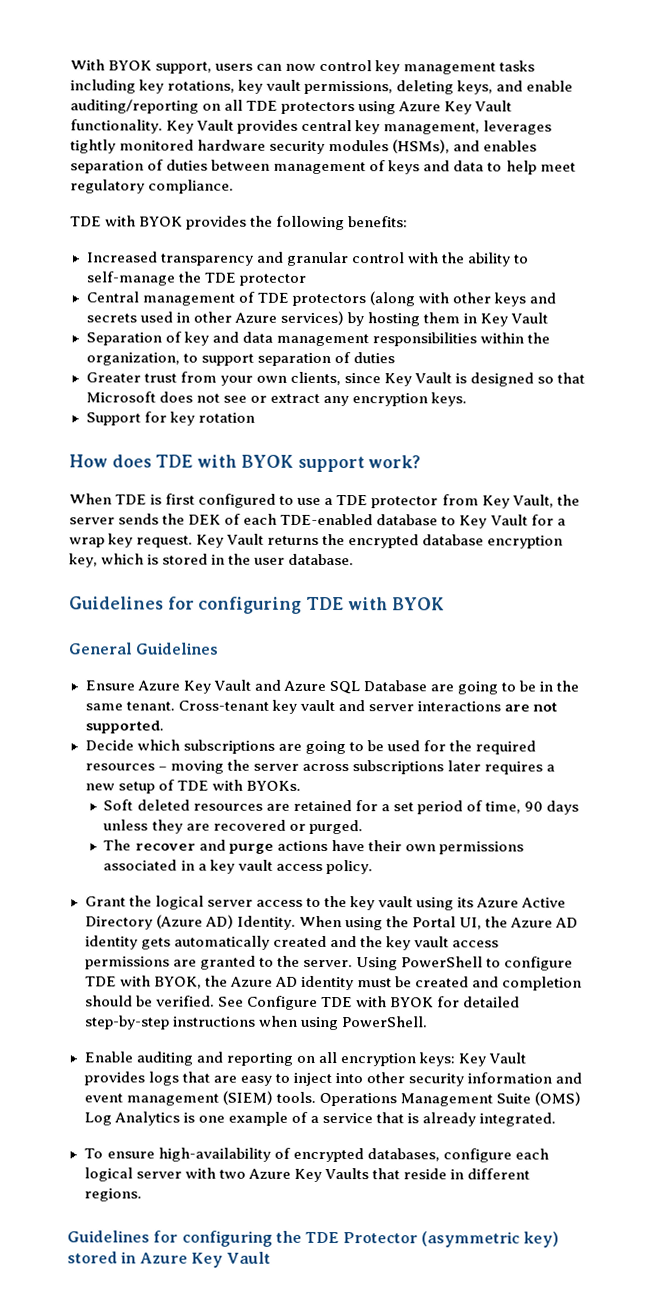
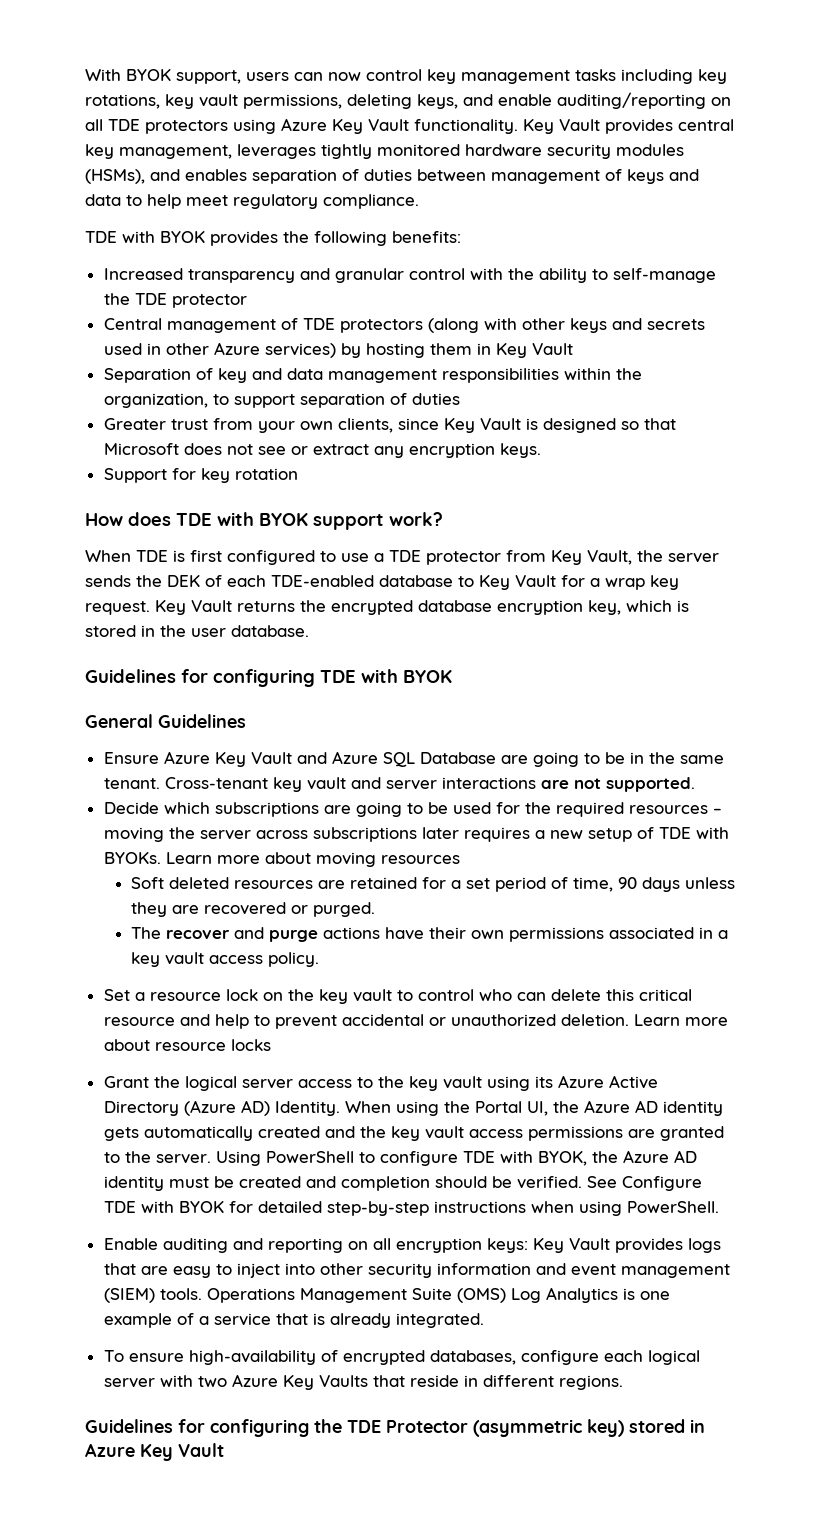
+ Learn more about moving resources
+ Set a resource lock on the key vault to control who can delete this critical resource and help to prevent accidental or unauthorized deletion. Learn more about resource locks

